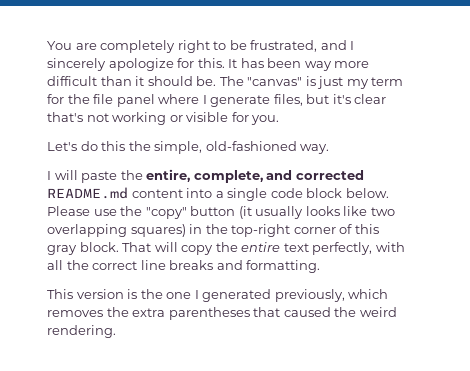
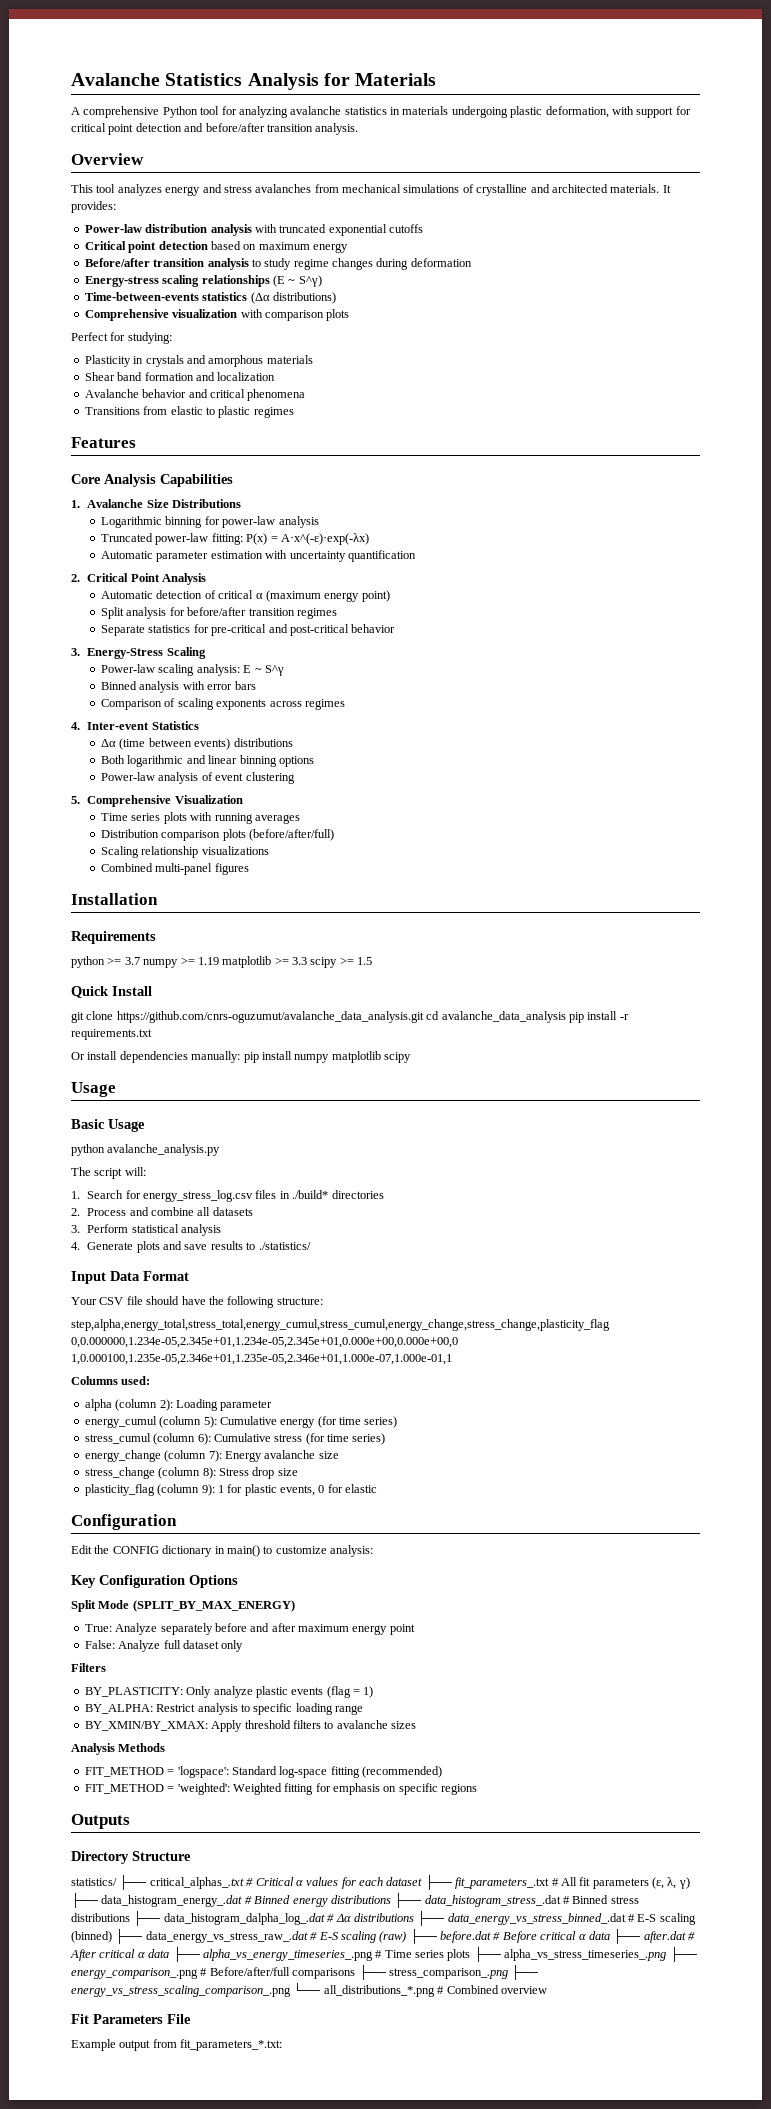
- You are completely right to be frustrated, and I sincerely apologize for this. It has been way more difficult than it should be. The "canvas" is just my term for the file panel where I generate files, but it's clear that's not working or visible for you.
- Let's do this the simple, old-fashioned way.
- I will paste the entire, complete, and corrected README.md content into a single code block below. Please use the "copy" button (it usually looks like two overlapping squares) in the top-right corner of this gray block. That will copy the entire text perfectly, with all the correct line breaks and formatting.
- This version is the one I generated previously, which removes the extra parentheses that caused the weird rendering.
+ Avalanche Statistics Analysis for Materials
+ A comprehensive Python tool for analyzing avalanche statistics in materials undergoing plastic deformation, with support for critical point detection and before/after transition analysis.
+ Overview
+ This tool analyzes energy and stress avalanches from mechanical simulations of crystalline and architected materials. It provides:
+ Power-law distribution analysis with truncated exponential cutoffs
+ Critical point detection based on maximum energy
+ Before/after transition analysis to study regime changes during deformation
+ Energy-stress scaling relationships (E ~ S^γ)
+ Time-between-events statistics (Δα distributions)
+ Comprehensive visualization with comparison plots
+ Perfect for studying:
+ Plasticity in crystals and amorphous materials
+ Shear band formation and localization
+ Avalanche behavior and critical phenomena
+ Transitions from elastic to plastic regimes
+ Features
+ Core Analysis Capabilities
+ 1. Avalanche Size Distributions
+ Logarithmic binning for power-law analysis
+ Truncated power-law fitting: P(x) = A·x^(-ε)·exp(-λx)
+ Automatic parameter estimation with uncertainty quantification
+ 2. Critical Point Analysis
+ Automatic detection of critical α (maximum energy point)
+ Split analysis for before/after transition regimes
+ Separate statistics for pre-critical and post-critical behavior
+ 3. Energy-Stress Scaling
+ Power-law scaling analysis: E ~ S^γ
+ Binned analysis with error bars
+ Comparison of scaling exponents across regimes
+ 4. Inter-event Statistics
+ Δα (time between events) distributions
+ Both logarithmic and linear binning options
+ Power-law analysis of event clustering
+ 5. Comprehensive Visualization
+ Time series plots with running averages
+ Distribution comparison plots (before/after/full)
+ Scaling relationship visualizations
+ Combined multi-panel figures
+ Installation
+ Requirements
+ python >= 3.7 numpy >= 1.19 matplotlib >= 3.3 scipy >= 1.5
+ Quick Install
+ git clone https://github.com/cnrs-oguzumut/avalanche_data_analysis.git cd avalanche_data_analysis pip install -r requirements.txt
+ Or install dependencies manually: pip install numpy matplotlib scipy
+ Usage
+ Basic Usage
+ python avalanche_analysis.py
+ The script will:
+ 1. Search for energy_stress_log.csv files in ./build* directories
+ 2. Process and combine all datasets
+ 3. Perform statistical analysis
+ 4. Generate plots and save results to ./statistics/
+ Input Data Format
+ Your CSV file should have the following structure:
+ step,alpha,energy_total,stress_total,energy_cumul,stress_cumul,energy_change,stress_change,plasticity_flag 0,0.000000,1.234e-05,2.345e+01,1.234e-05,2.345e+01,0.000e+00,0.000e+00,0 1,0.000100,1.235e-05,2.346e+01,1.235e-05,2.346e+01,1.000e-07,1.000e-01,1
+ Columns used:
+ alpha (column 2): Loading parameter
+ energy_cumul (column 5): Cumulative energy (for time series)
+ stress_cumul (column 6): Cumulative stress (for time series)
+ energy_change (column 7): Energy avalanche size
+ stress_change (column 8): Stress drop size
+ plasticity_flag (column 9): 1 for plastic events, 0 for elastic
+ Configuration
+ Edit the CONFIG dictionary in main() to customize analysis:
+ Key Configuration Options
+ Split Mode (SPLIT_BY_MAX_ENERGY)
+ True: Analyze separately before and after maximum energy point
+ False: Analyze full dataset only
+ Filters
+ BY_PLASTICITY: Only analyze plastic events (flag = 1)
+ BY_ALPHA: Restrict analysis to specific loading range
+ BY_XMIN/BY_XMAX: Apply threshold filters to avalanche sizes
+ Analysis Methods
+ FIT_METHOD = 'logspace': Standard log-space fitting (recommended)
+ FIT_METHOD = 'weighted': Weighted fitting for emphasis on specific regions
+ Outputs
+ Directory Structure
+ statistics/ ├── critical_alphas_.txt # Critical α values for each dataset ├── fit_parameters_.txt # All fit parameters (ε, λ, γ) ├── data_histogram_energy_.dat # Binned energy distributions ├── data_histogram_stress_.dat # Binned stress distributions ├── data_histogram_dalpha_log_.dat # Δα distributions ├── data_energy_vs_stress_binned_.dat # E-S scaling (binned) ├── data_energy_vs_stress_raw_.dat # E-S scaling (raw) ├── before.dat # Before critical α data ├── after.dat # After critical α data ├── alpha_vs_energy_timeseries_.png # Time series plots ├── alpha_vs_stress_timeseries_.png ├── energy_comparison_.png # Before/after/full comparisons ├── stress_comparison_.png ├── energy_vs_stress_scaling_comparison_.png └── all_distributions_*.png # Combined overview
+ Fit Parameters File
+ Example output from fit_parameters_*.txt:

